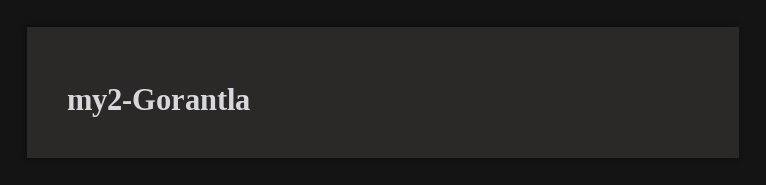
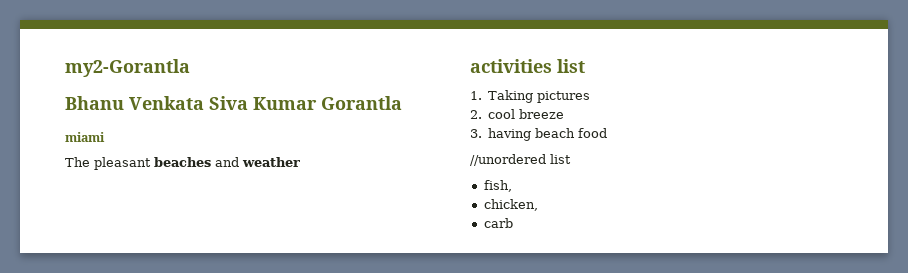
+ Bhanu Venkata Siva Kumar Gorantla
+ miami
+ The pleasant beaches and weather
+ activities list
+ 1. Taking pictures
+ 2. cool breeze
+ 3. having beach food
+ //unordered list
+ fish,
+ chicken,
+ carb

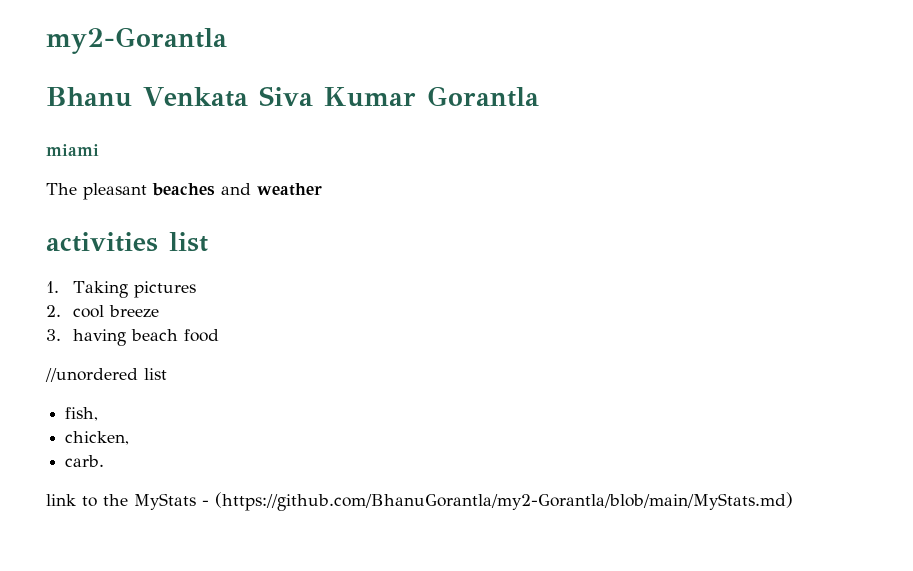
- carb
+ carb.
+ link to the MyStats - (https://github.com/BhanuGorantla/my2-Gorantla/blob/main/MyStats.md)

